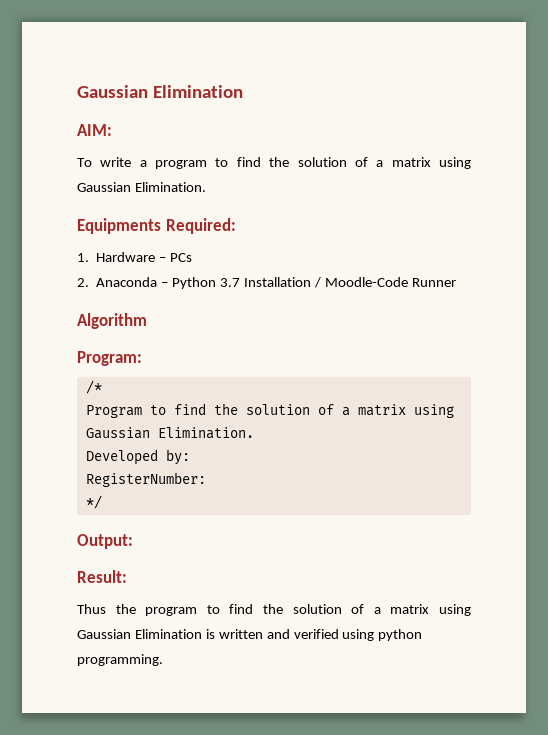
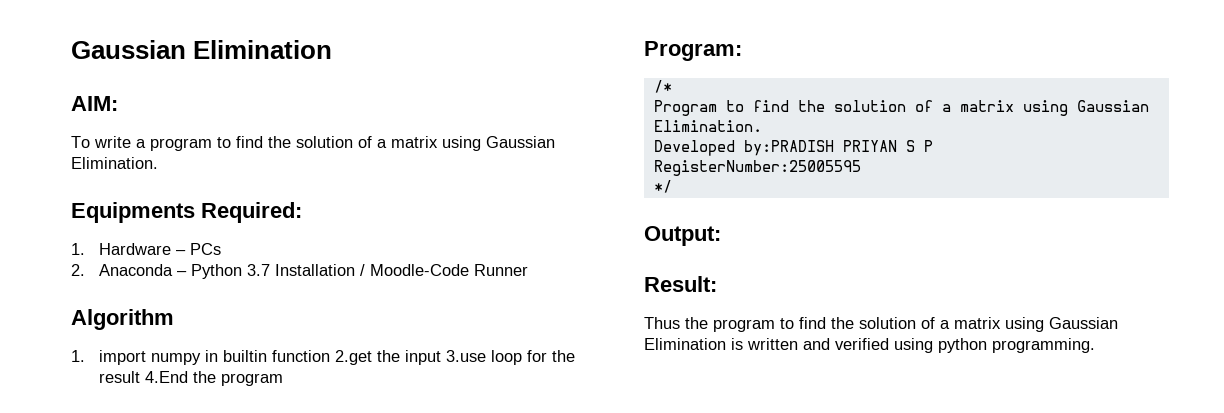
+ 1. import numpy in builtin function 2.get the input 3.use loop for the result 4.End the program
- Developed by:
- RegisterNumber:
+ Developed by:PRADISH PRIYAN S P
+ RegisterNumber:25005595

